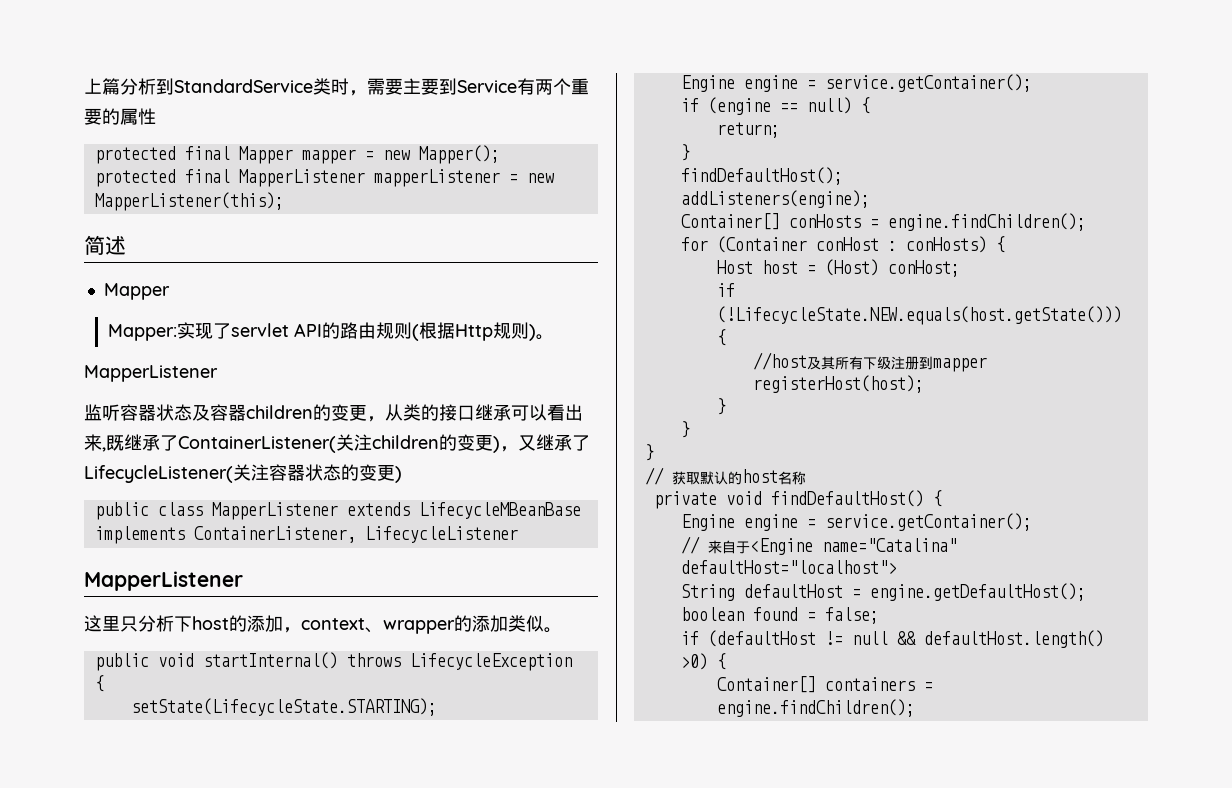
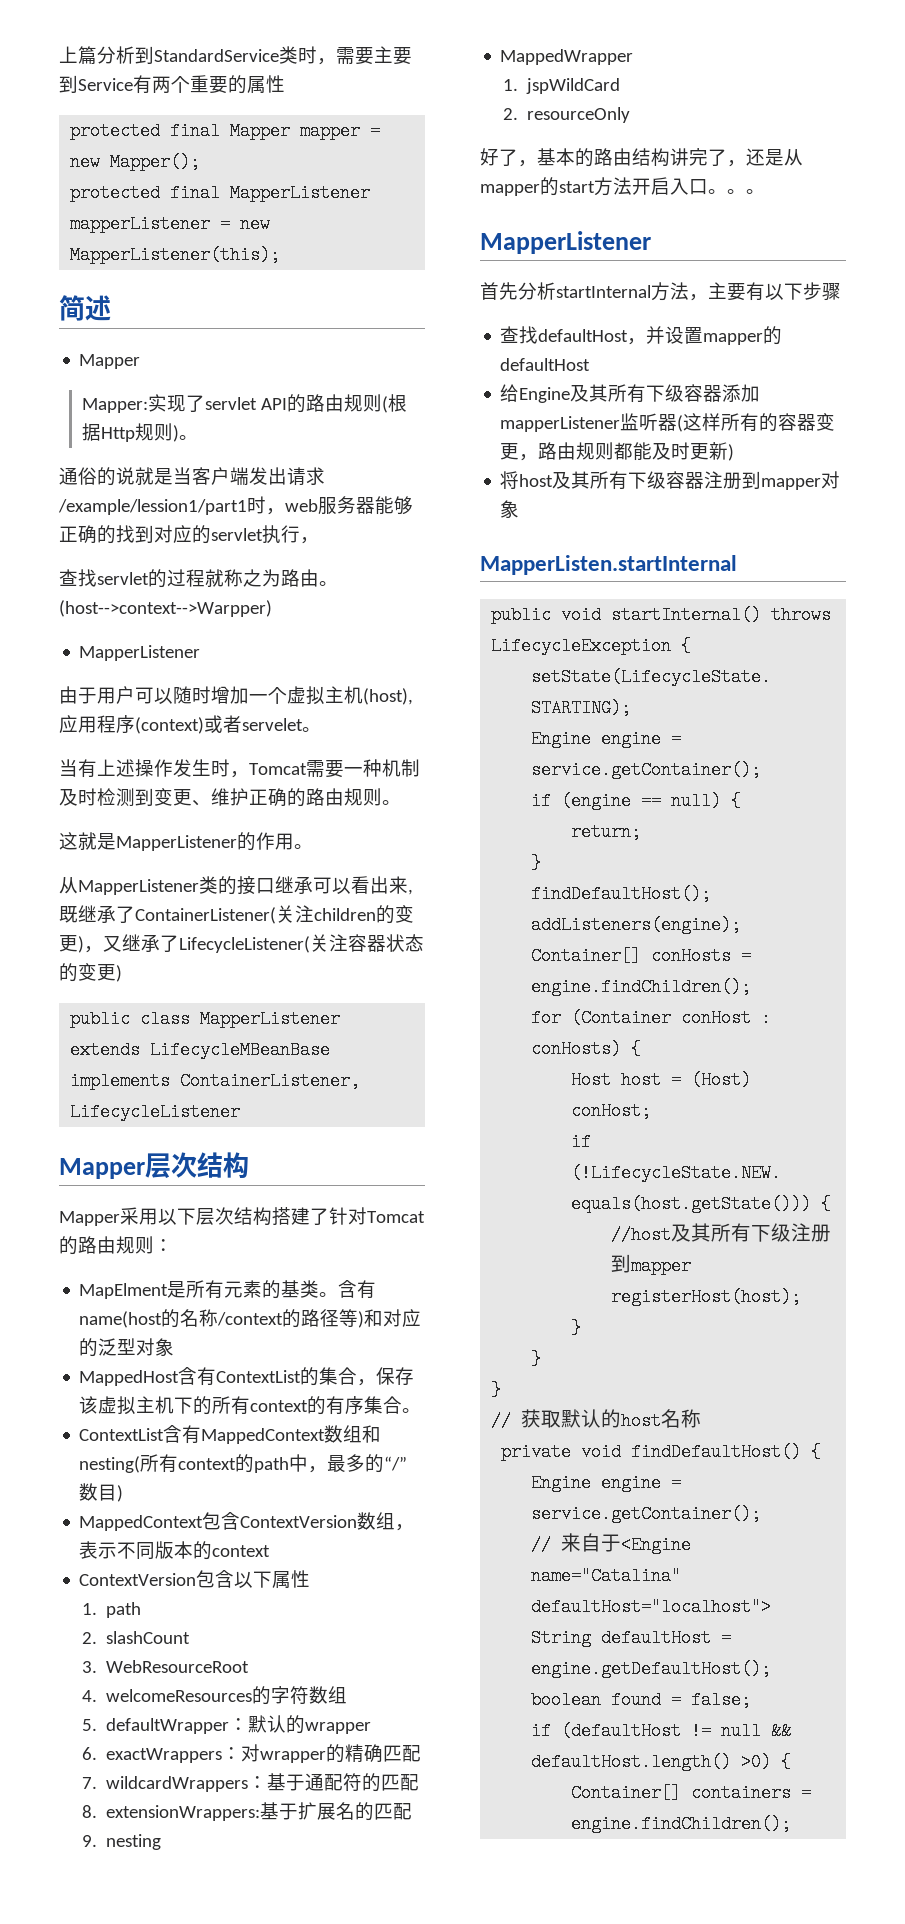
  Mapper:实现了servlet API的路由规则(根据Http规则)。
+ 通俗的说就是当客户端发出请求/example/lession1/part1时，web服务器能够正确的找到对应的servlet执行，
+ 查找servlet的过程就称之为路由。(host-->context-->Warpper)
  MapperListener
- 监听容器状态及容器children的变更，从类的接口继承可以看出来,既继承了ContainerListener(关注children的变更)，又继承了LifecycleListener(关注容器状态的变更)
+ 由于用户可以随时增加一个虚拟主机(host),应用程序(context)或者servelet。
+ 当有上述操作发生时，Tomcat需要一种机制及时检测到变更、维护正确的路由规则。
+ 这就是MapperListener的作用。
+ 从MapperListener类的接口继承可以看出来,既继承了ContainerListener(关注children的变更)，又继承了LifecycleListener(关注容器状态的变更)
  public class MapperListener extends LifecycleMBeanBase implements ContainerListener, LifecycleListener
+ Mapper层次结构
+ Mapper采用以下层次结构搭建了针对Tomcat的路由规则：
+ MapElment是所有元素的基类。含有name(host的名称/context的路径等)和对应的泛型对象
+ MappedHost含有ContextList的集合，保存该虚拟主机下的所有context的有序集合。
+ ContextList含有MappedContext数组和nesting(所有context的path中，最多的“/”数目)
+ MappedContext包含ContextVersion数组，表示不同版本的context
+ ContextVersion包含以下属性
+ 1. path
+ 2. slashCount
+ 3. WebResourceRoot
+ 4. welcomeResources的字符数组
+ 5. defaultWrapper：默认的wrapper
+ 6. exactWrappers：对wrapper的精确匹配
+ 7. wildcardWrappers：基于通配符的匹配
+ 8. extensionWrappers:基于扩展名的匹配
+ 9. nesting
+ MappedWrapper
+ 1. jspWildCard
+ 2. resourceOnly
+ 好了，基本的路由结构讲完了，还是从mapper的start方法开启入口。。。
  MapperListener
- 这里只分析下host的添加，context、wrapper的添加类似。
+ 首先分析startInternal方法，主要有以下步骤
+ 查找defaultHost，并设置mapper的defaultHost
+ 给Engine及其所有下级容器添加mapperListener监听器(这样所有的容器变更，路由规则都能及时更新)
+ 将host及其所有下级容器注册到mapper对象
+ MapperListen.startInternal

